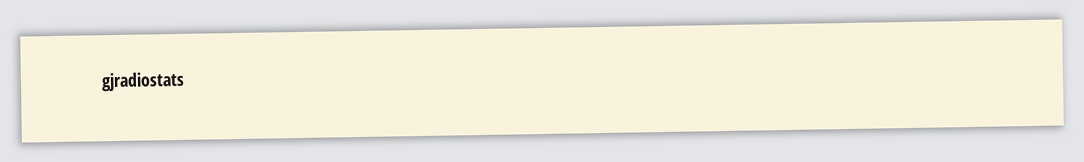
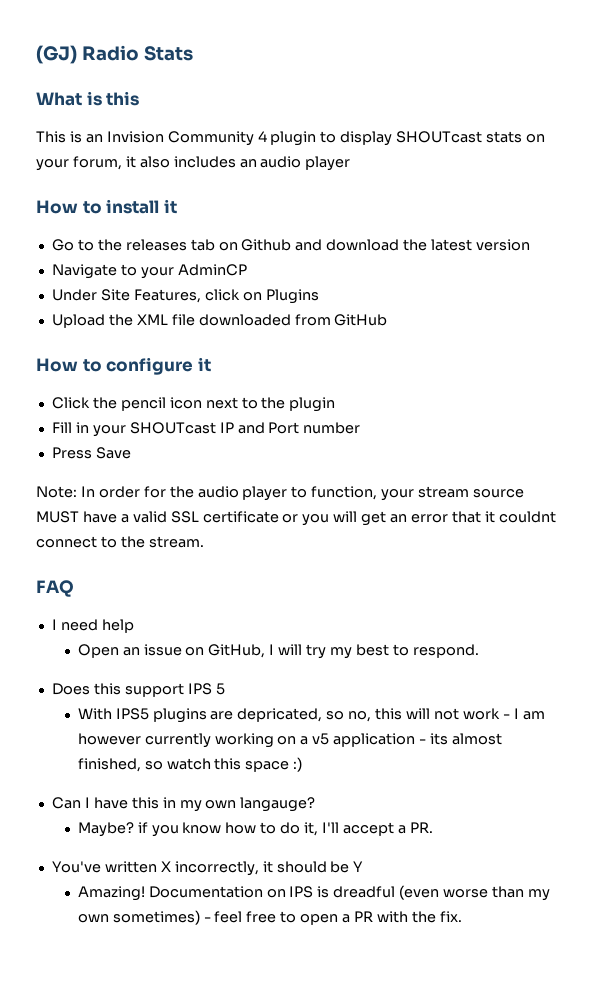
- gjradiostats
+ (GJ) Radio Stats
+ What is this
+ This is an Invision Community 4 plugin to display SHOUTcast stats on your forum, it also includes an audio player
+ How to install it
+ Go to the releases tab on Github and download the latest version
+ Navigate to your AdminCP
+ Under Site Features, click on Plugins
+ Upload the XML file downloaded from GitHub
+ How to configure it
+ Click the pencil icon next to the plugin
+ Fill in your SHOUTcast IP and Port number
+ Press Save
+ Note: In order for the audio player to function, your stream source MUST have a valid SSL certificate or you will get an error that it couldnt connect to the stream.
+ FAQ
+ I need help
+ Open an issue on GitHub, I will try my best to respond.
+ Does this support IPS 5
+ With IPS5 plugins are depricated, so no, this will not work - I am however currently working on a v5 application - its almost finished, so watch this space :)
+ Can I have this in my own langauge?
+ Maybe? if you know how to do it, I'll accept a PR.
+ You've written X incorrectly, it should be Y
+ Amazing! Documentation on IPS is dreadful (even worse than my own sometimes) - feel free to open a PR with the fix.

